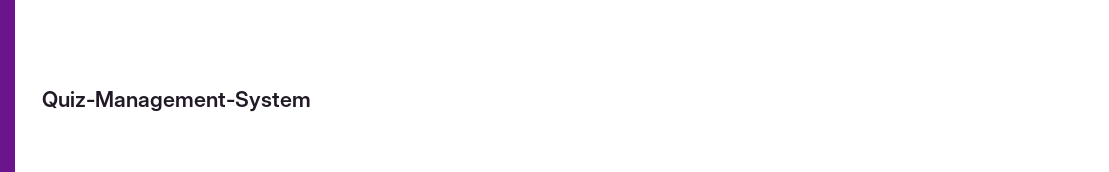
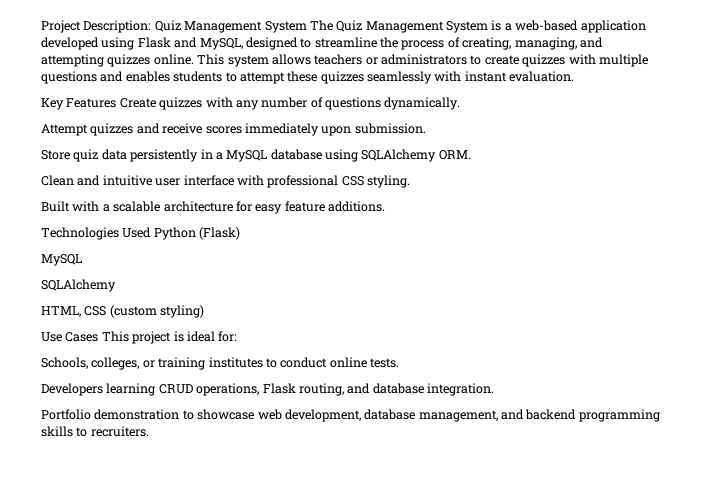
- Quiz-Management-System
+ Project Description: Quiz Management System The Quiz Management System is a web-based application developed using Flask and MySQL, designed to streamline the process of creating, managing, and attempting quizzes online. This system allows teachers or administrators to create quizzes with multiple questions and enables students to attempt these quizzes seamlessly with instant evaluation.
+ Key Features Create quizzes with any number of questions dynamically.
+ Attempt quizzes and receive scores immediately upon submission.
+ Store quiz data persistently in a MySQL database using SQLAlchemy ORM.
+ Clean and intuitive user interface with professional CSS styling.
+ Built with a scalable architecture for easy feature additions.
+ Technologies Used Python (Flask)
+ MySQL
+ SQLAlchemy
+ HTML, CSS (custom styling)
+ Use Cases This project is ideal for:
+ Schools, colleges, or training institutes to conduct online tests.
+ Developers learning CRUD operations, Flask routing, and database integration.
+ Portfolio demonstration to showcase web development, database management, and backend programming skills to recruiters.

